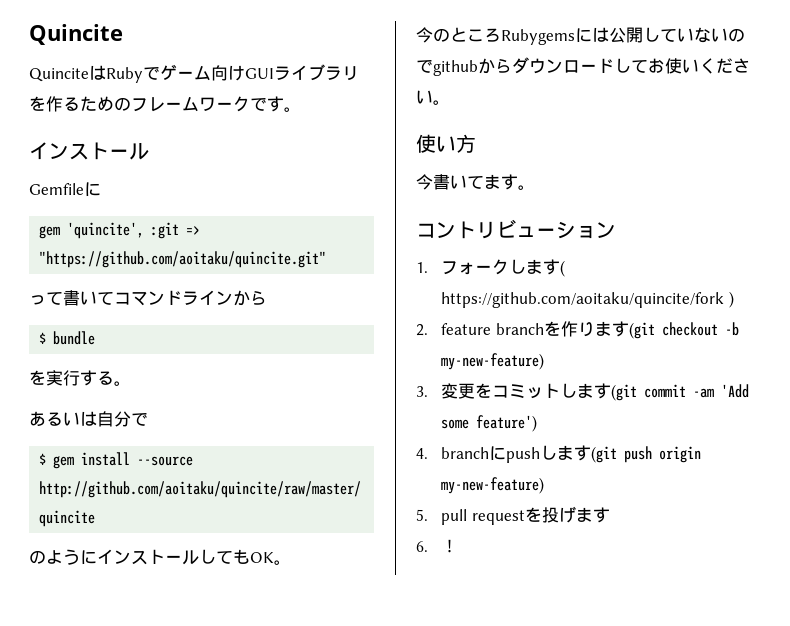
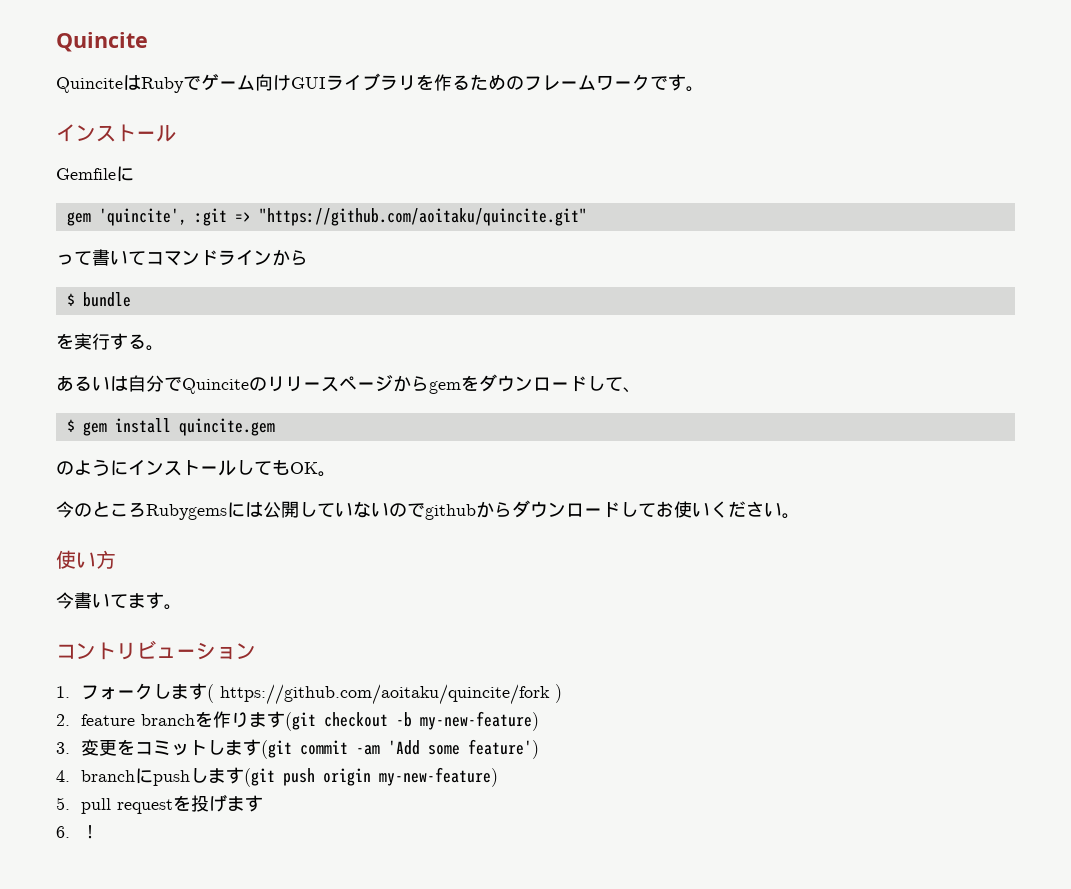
- あるいは自分で
+ あるいは自分でQuinciteのリリースページからgemをダウンロードして、
- $ gem install --source http://github.com/aoitaku/quincite/raw/master/ quincite
+ $ gem install quincite.gem

